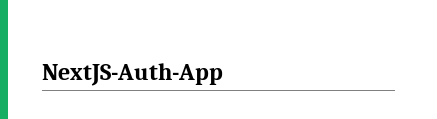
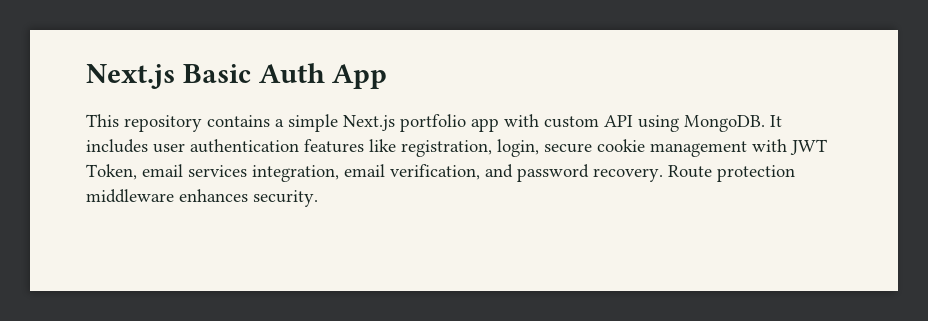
- NextJS-Auth-App
+ Next.js Basic Auth App
+ This repository contains a simple Next.js portfolio app with custom API using MongoDB. It includes user authentication features like registration, login, secure cookie management with JWT Token, email services integration, email verification, and password recovery. Route protection middleware enhances security.

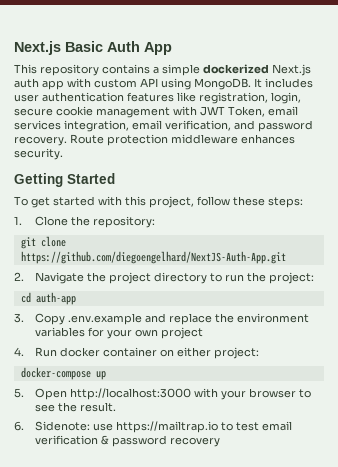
- This repository contains a simple Next.js portfolio app with custom API using MongoDB.
+ This repository contains a simple dockerized Next.js auth app with custom API using MongoDB.
+ Getting Started
+ To get started with this project, follow these steps:
+ 1. Clone the repository:
+ git clone https://github.com/diegoengelhard/NextJS-Auth-App.git
+ 2. Navigate the project directory to run the project:
+ cd auth-app
+ 3. Copy .env.example and replace the environment variables for your own project
+ 4. Run docker container on either project:
+ docker-compose up
+ 5. Open http://localhost:3000 with your browser to see the result.
+ 6. Sidenote: use https://mailtrap.io to test email verification & password recovery

